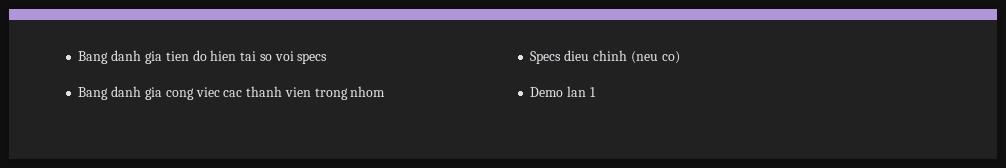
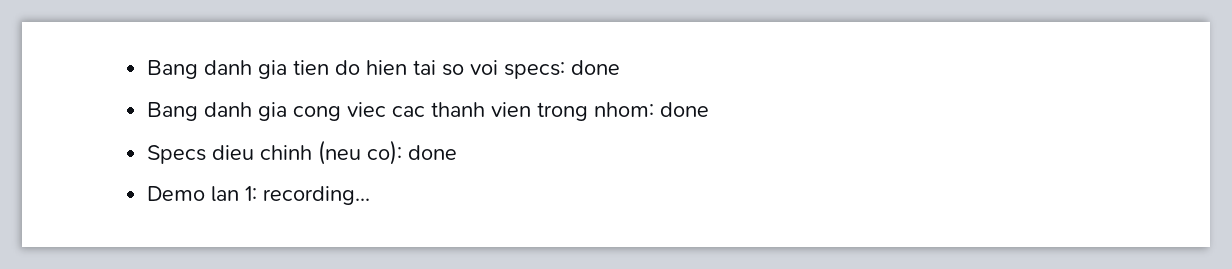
- Bang danh gia tien do hien tai so voi specs
+ Bang danh gia tien do hien tai so voi specs: done
- Bang danh gia cong viec cac thanh vien trong nhom
+ Bang danh gia cong viec cac thanh vien trong nhom: done
- Specs dieu chinh (neu co)
+ Specs dieu chinh (neu co): done
- Demo lan 1
+ Demo lan 1: recording...

